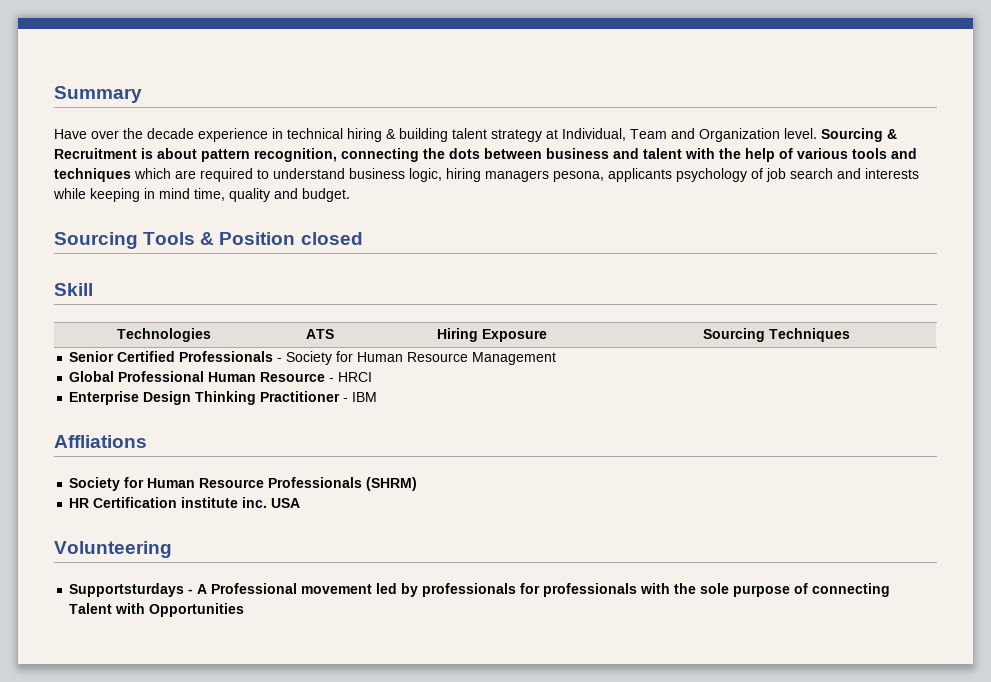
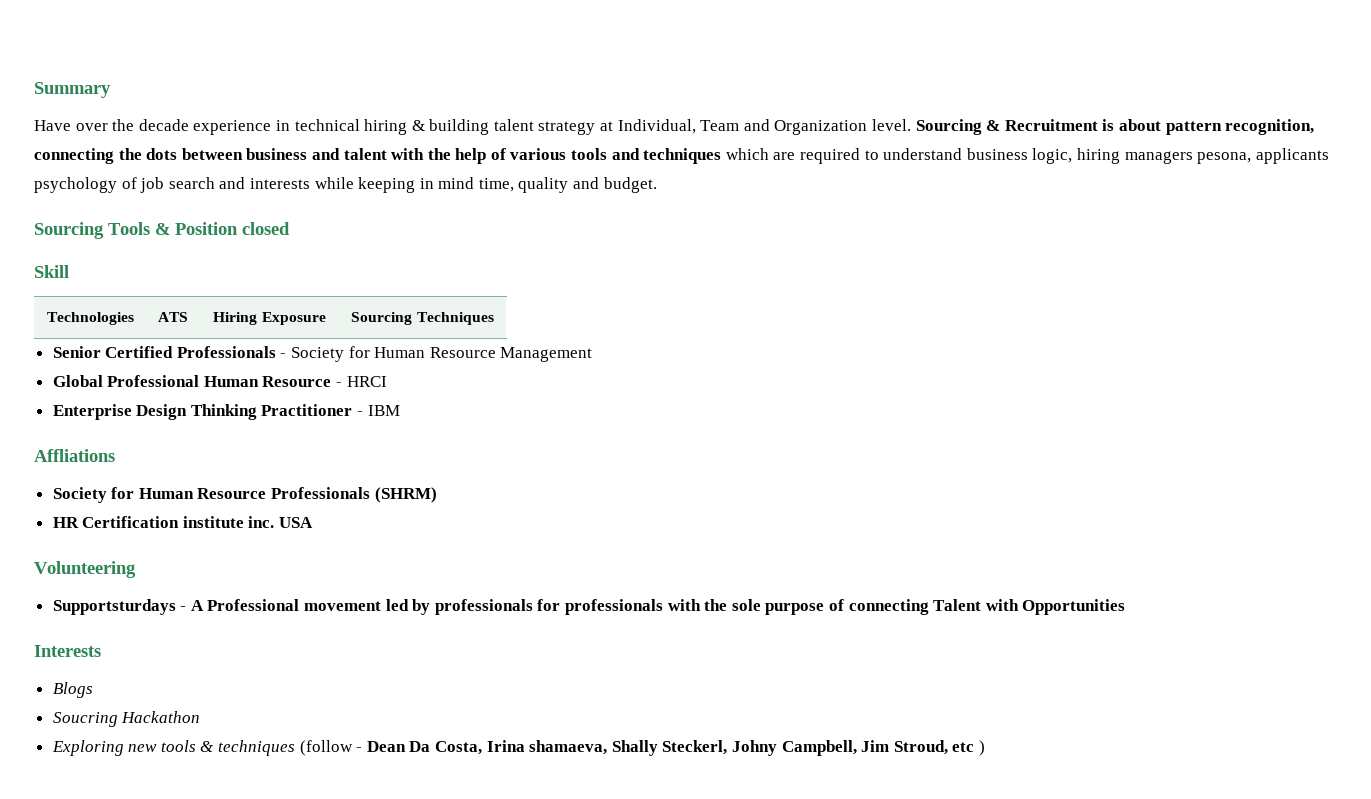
+ Interests
+ Blogs
+ Soucring Hackathon
+ Exploring new tools & techniques (follow - Dean Da Costa, Irina shamaeva, Shally Steckerl, Johny Campbell, Jim Stroud, etc )

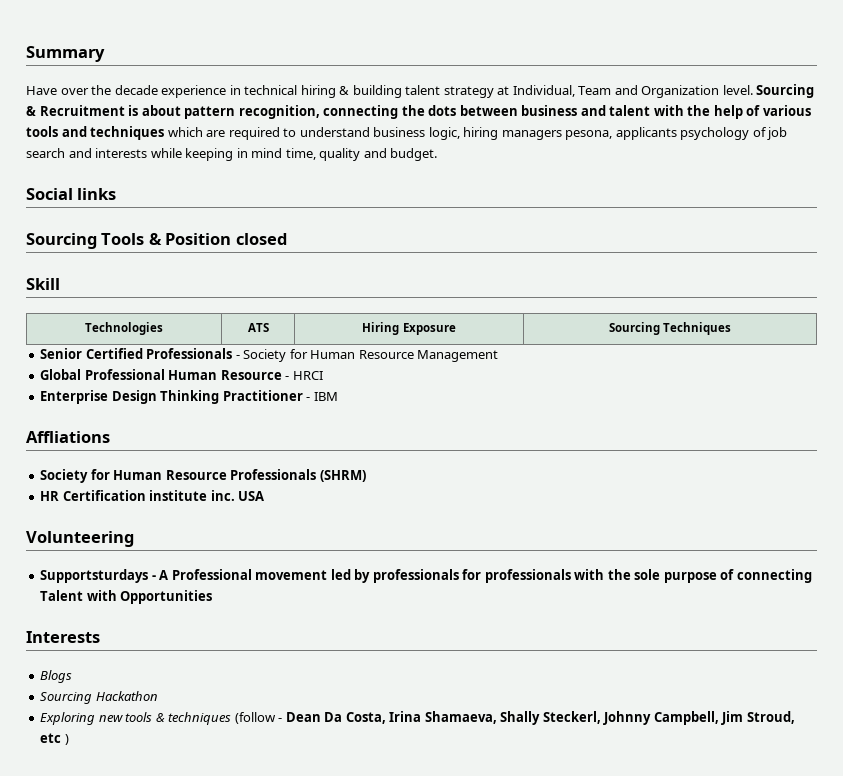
+ Social links
- Soucring Hackathon
+ Sourcing Hackathon
- Exploring new tools & techniques (follow - Dean Da Costa, Irina shamaeva, Shally Steckerl, Johny Campbell, Jim Stroud, etc )
+ Exploring new tools & techniques (follow - Dean Da Costa, Irina Shamaeva, Shally Steckerl, Johnny Campbell, Jim Stroud, etc )

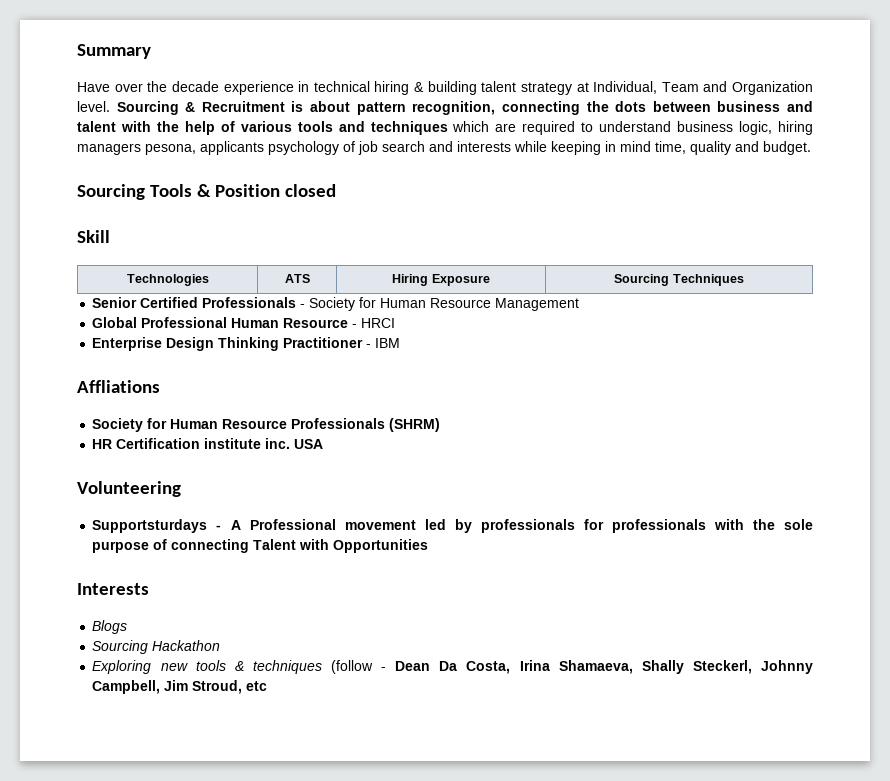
- Social links
- Exploring new tools & techniques (follow - Dean Da Costa, Irina Shamaeva, Shally Steckerl, Johnny Campbell, Jim Stroud, etc )
+ Exploring new tools & techniques (follow - Dean Da Costa, Irina Shamaeva, Shally Steckerl, Johnny Campbell, Jim Stroud, etc

